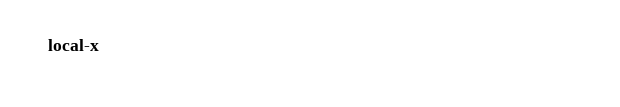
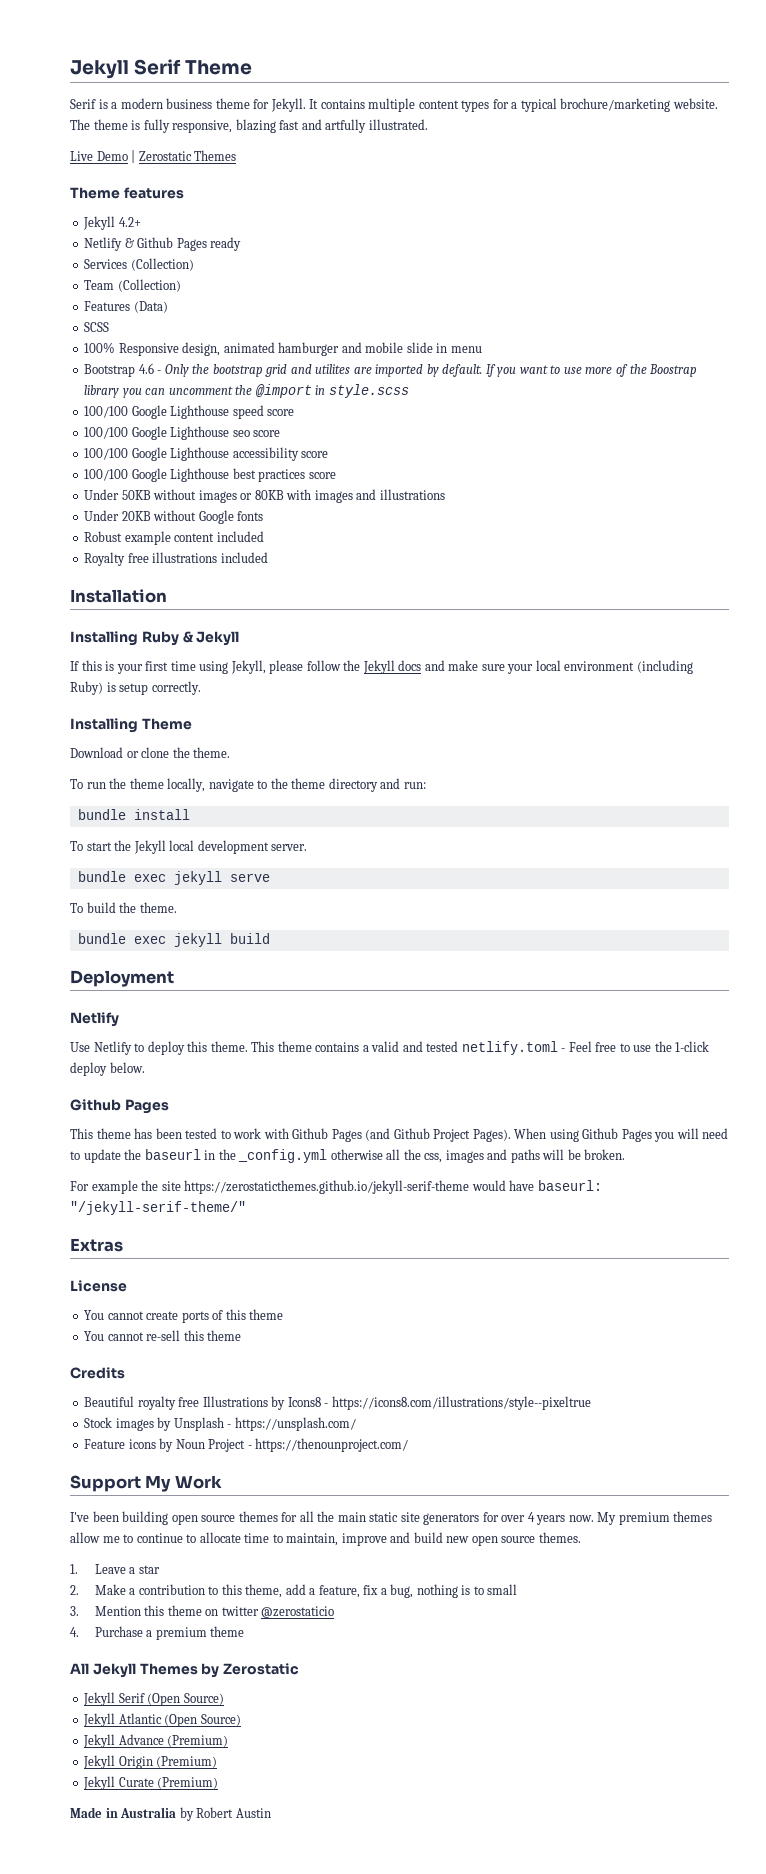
- local-x
+ Jekyll Serif Theme
+ Serif is a modern business theme for Jekyll. It contains multiple content types for a typical brochure/marketing website. The theme is fully responsive, blazing fast and artfully illustrated.
+ Live Demo | Zerostatic Themes
+ Theme features
+ Jekyll 4.2+
+ Netlify & Github Pages ready
+ Services (Collection)
+ Team (Collection)
+ Features (Data)
+ SCSS
+ 100% Responsive design, animated hamburger and mobile slide in menu
+ Bootstrap 4.6 - Only the bootstrap grid and utilites are imported by default. If you want to use more of the Boostrap library you can uncomment the @import in style.scss
+ 100/100 Google Lighthouse speed score
+ 100/100 Google Lighthouse seo score
+ 100/100 Google Lighthouse accessibility score
+ 100/100 Google Lighthouse best practices score
+ Under 50KB without images or 80KB with images and illustrations
+ Under 20KB without Google fonts
+ Robust example content included
+ Royalty free illustrations included
+ Installation
+ Installing Ruby & Jekyll
+ If this is your first time using Jekyll, please follow the Jekyll docs and make sure your local environment (including Ruby) is setup correctly.
+ Installing Theme
+ Download or clone the theme.
+ To run the theme locally, navigate to the theme directory and run:
+ bundle install
+ To start the Jekyll local development server.
+ bundle exec jekyll serve
+ To build the theme.
+ bundle exec jekyll build
+ Deployment
+ Netlify
+ Use Netlify to deploy this theme. This theme contains a valid and tested netlify.toml - Feel free to use the 1-click deploy below.
+ Github Pages
+ This theme has been tested to work with Github Pages (and Github Project Pages). When using Github Pages you will need to update the baseurl in the _config.yml otherwise all the css, images and paths will be broken.
+ For example the site https://zerostaticthemes.github.io/jekyll-serif-theme would have baseurl: "/jekyll-serif-theme/"
+ Extras
+ License
+ You cannot create ports of this theme
+ You cannot re-sell this theme
+ Credits
+ Beautiful royalty free Illustrations by Icons8 - https://icons8.com/illustrations/style--pixeltrue
+ Stock images by Unsplash - https://unsplash.com/
+ Feature icons by Noun Project - https://thenounproject.com/
+ Support My Work
+ I've been building open source themes for all the main static site generators for over 4 years now. My premium themes allow me to continue to allocate time to maintain, improve and build new open source themes.
+ 1. Leave a star
+ 2. Make a contribution to this theme, add a feature, fix a bug, nothing is to small
+ 3. Mention this theme on twitter @zerostaticio
+ 4. Purchase a premium theme
+ All Jekyll Themes by Zerostatic
+ Jekyll Serif (Open Source)
+ Jekyll Atlantic (Open Source)
+ Jekyll Advance (Premium)
+ Jekyll Origin (Premium)
+ Jekyll Curate (Premium)
+ Made in Australia by Robert Austin

